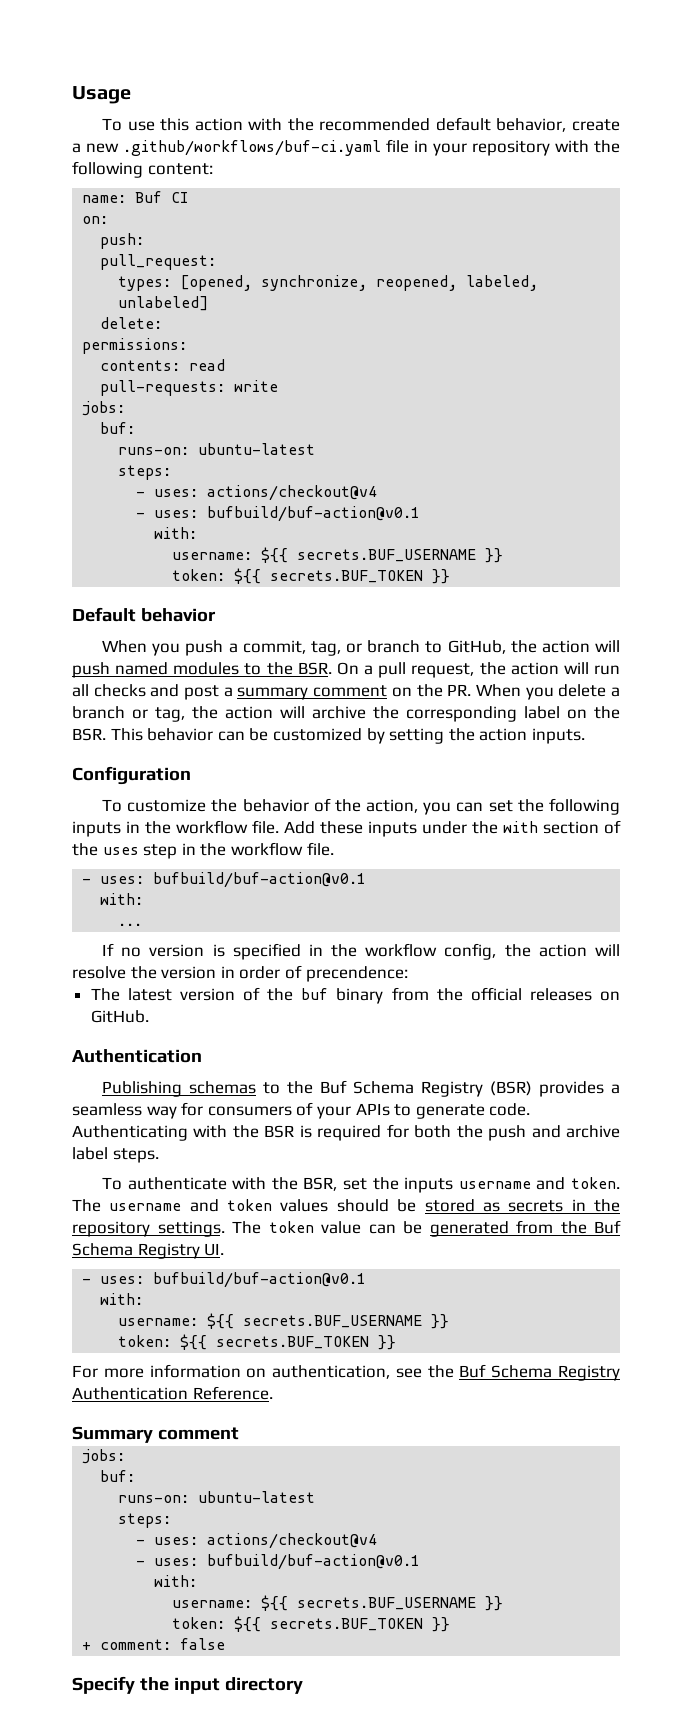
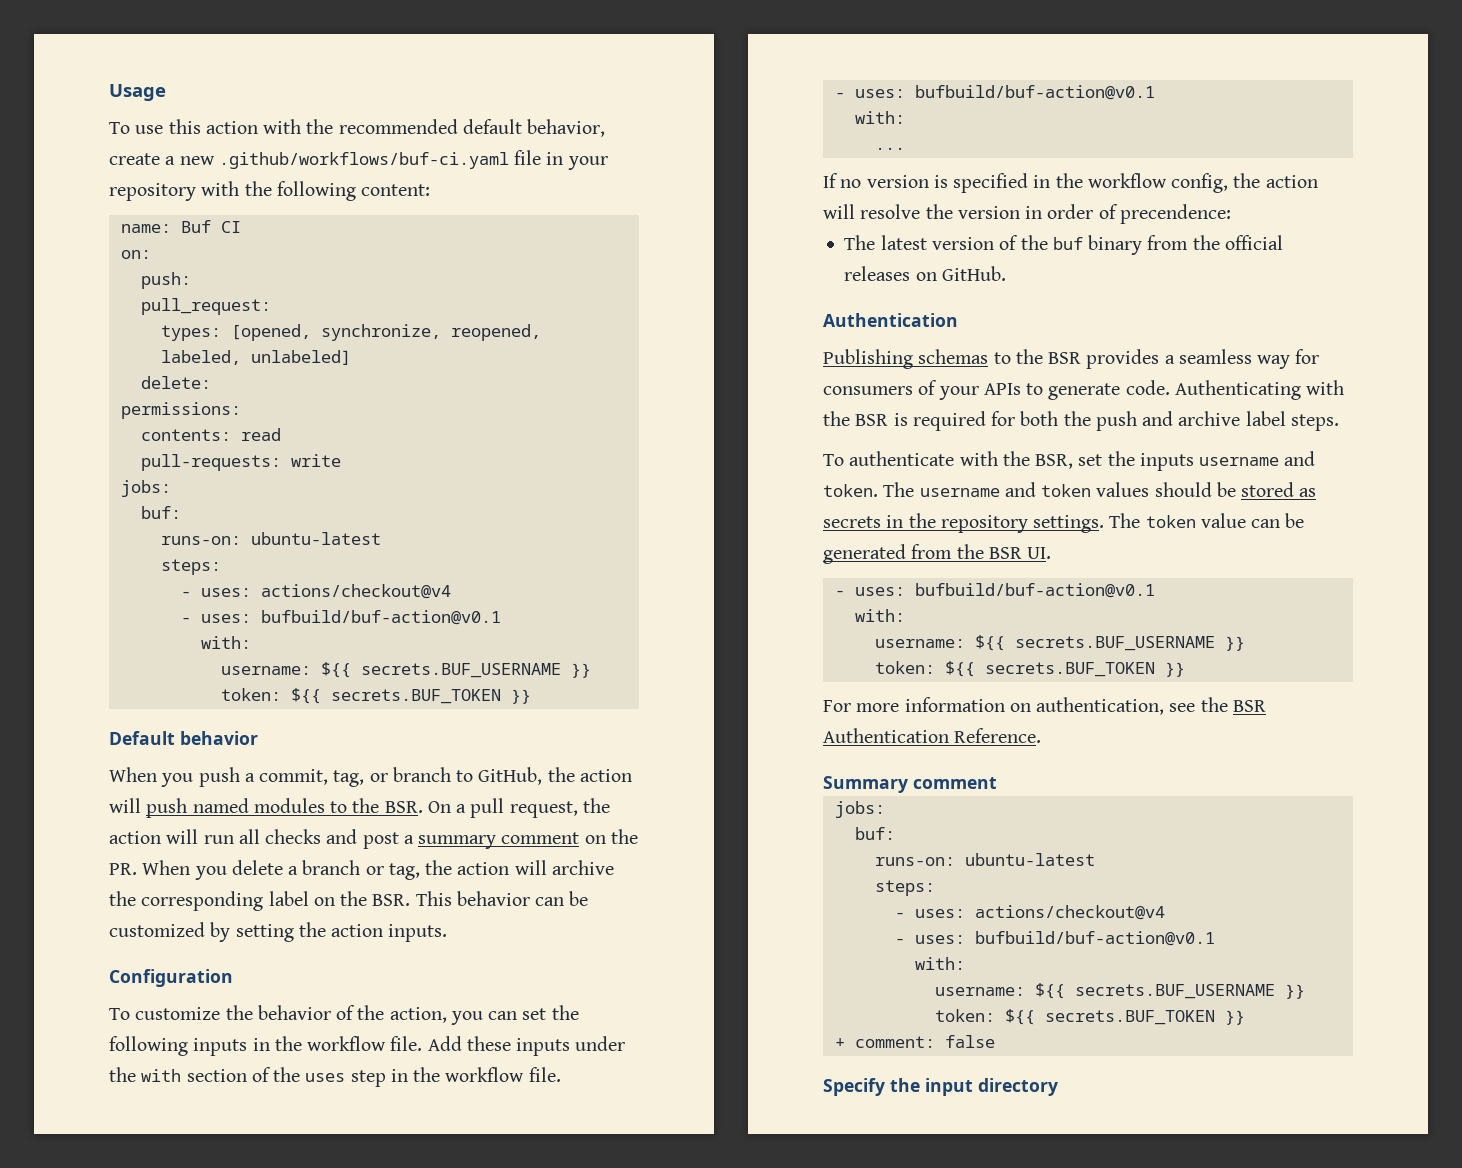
- Publishing schemas to the Buf Schema Registry (BSR) provides a seamless way for consumers of your APIs to generate code.
+ Publishing schemas to the BSR provides a seamless way for consumers of your APIs to generate code.
- The token value can be generated from the Buf Schema Registry UI.
+ The token value can be generated from the BSR UI.
- For more information on authentication, see the Buf Schema Registry Authentication Reference.
+ For more information on authentication, see the BSR Authentication Reference.

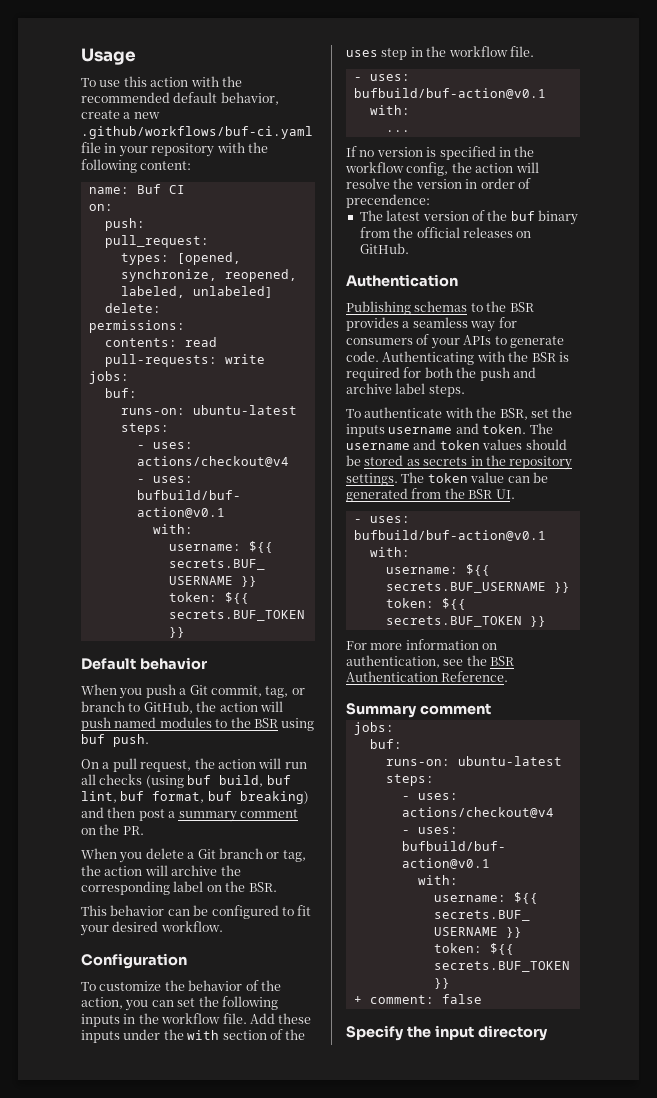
- When you push a commit, tag, or branch to GitHub, the action will push named modules to the BSR. On a pull request, the action will run all checks and post a summary comment on the PR. When you delete a branch or tag, the action will archive the corresponding label on the BSR. This behavior can be customized by setting the action inputs.
+ When you push a Git commit, tag, or branch to GitHub, the action will push named modules to the BSR using buf push.
+ On a pull request, the action will run all checks (using buf build, buf lint, buf format, buf breaking) and then post a summary comment on the PR.
+ When you delete a Git branch or tag, the action will archive the corresponding label on the BSR.
+ This behavior can be configured to fit your desired workflow.

